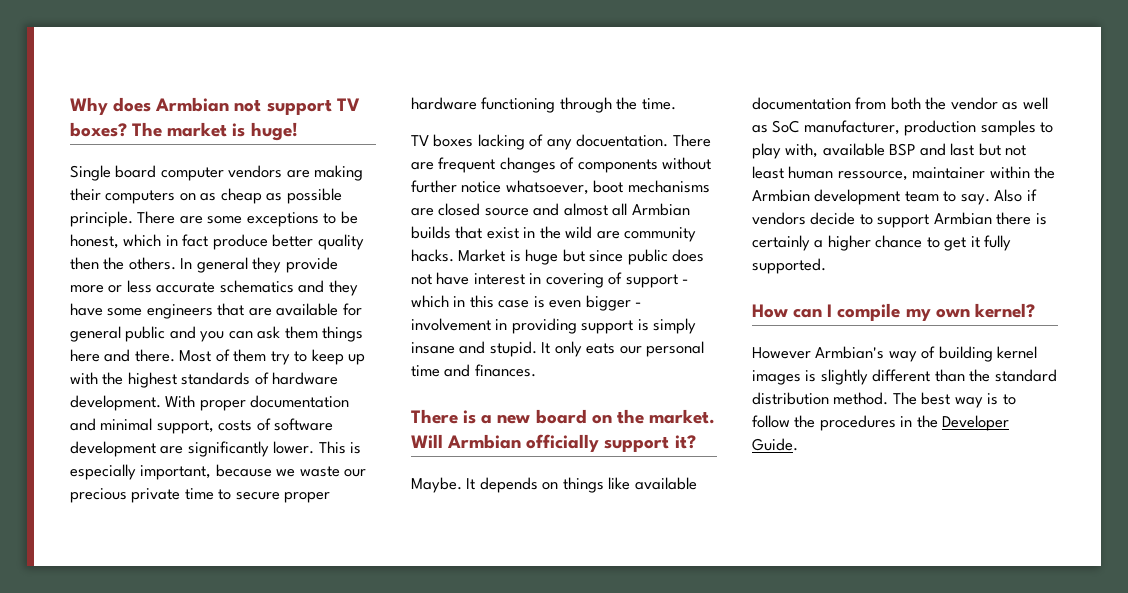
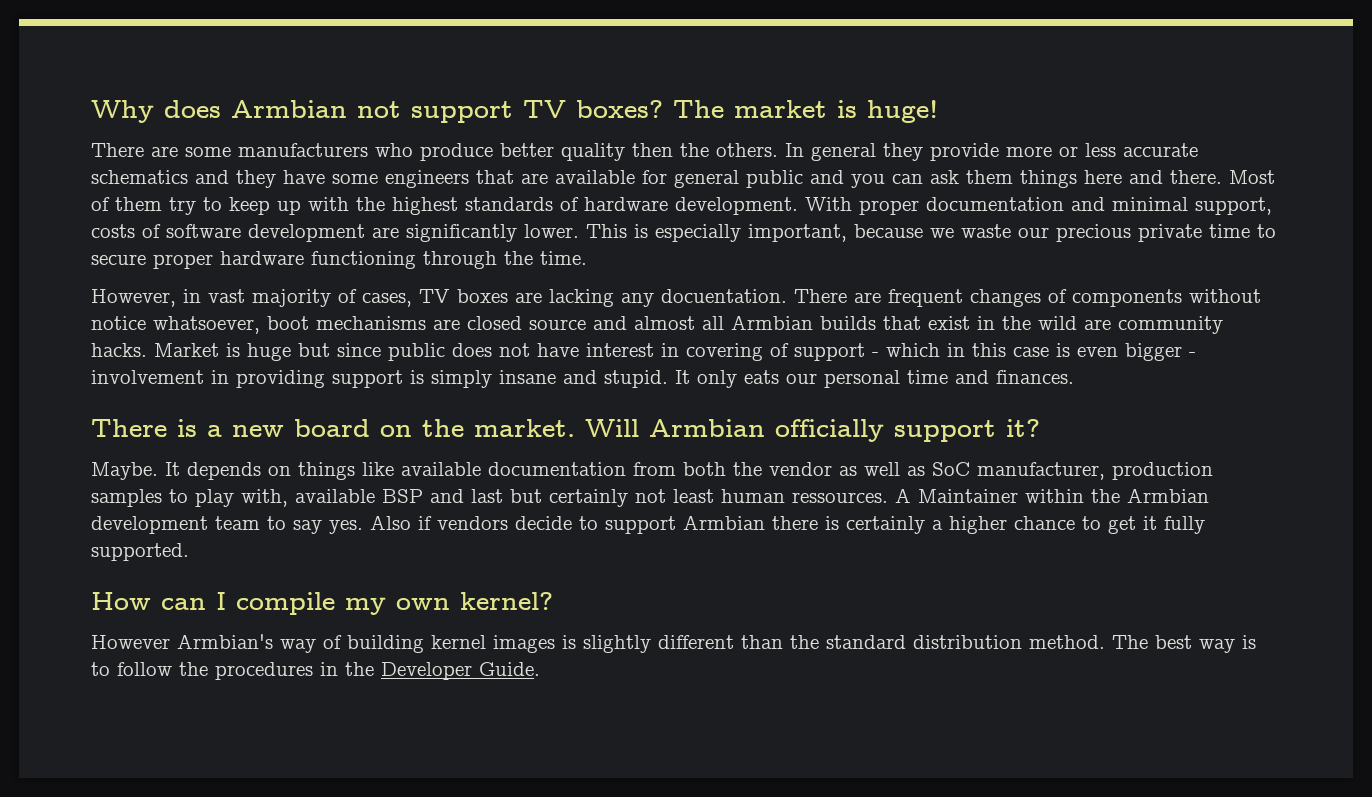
- Single board computer vendors are making their computers on as cheap as possible principle. There are some exceptions to be honest, which in fact produce better quality then the others.
+ There are some manufacturers who produce better quality then the others.
- TV boxes lacking of any docuentation.
+ However, in vast majority of cases, TV boxes are lacking any docuentation.
- There are frequent changes of components without further notice whatsoever, boot mechanisms are closed source and almost all Armbian builds that exist in the wild are community hacks.
+ There are frequent changes of components without notice whatsoever, boot mechanisms are closed source and almost all Armbian builds that exist in the wild are community hacks.
- It depends on things like available documentation from both the vendor as well as SoC manufacturer, production samples to play with, available BSP and last but not least human ressource, maintainer within the Armbian development team to say.
+ It depends on things like available documentation from both the vendor as well as SoC manufacturer, production samples to play with, available BSP and last but certainly not least human ressources. A Maintainer within the Armbian development team to say yes.

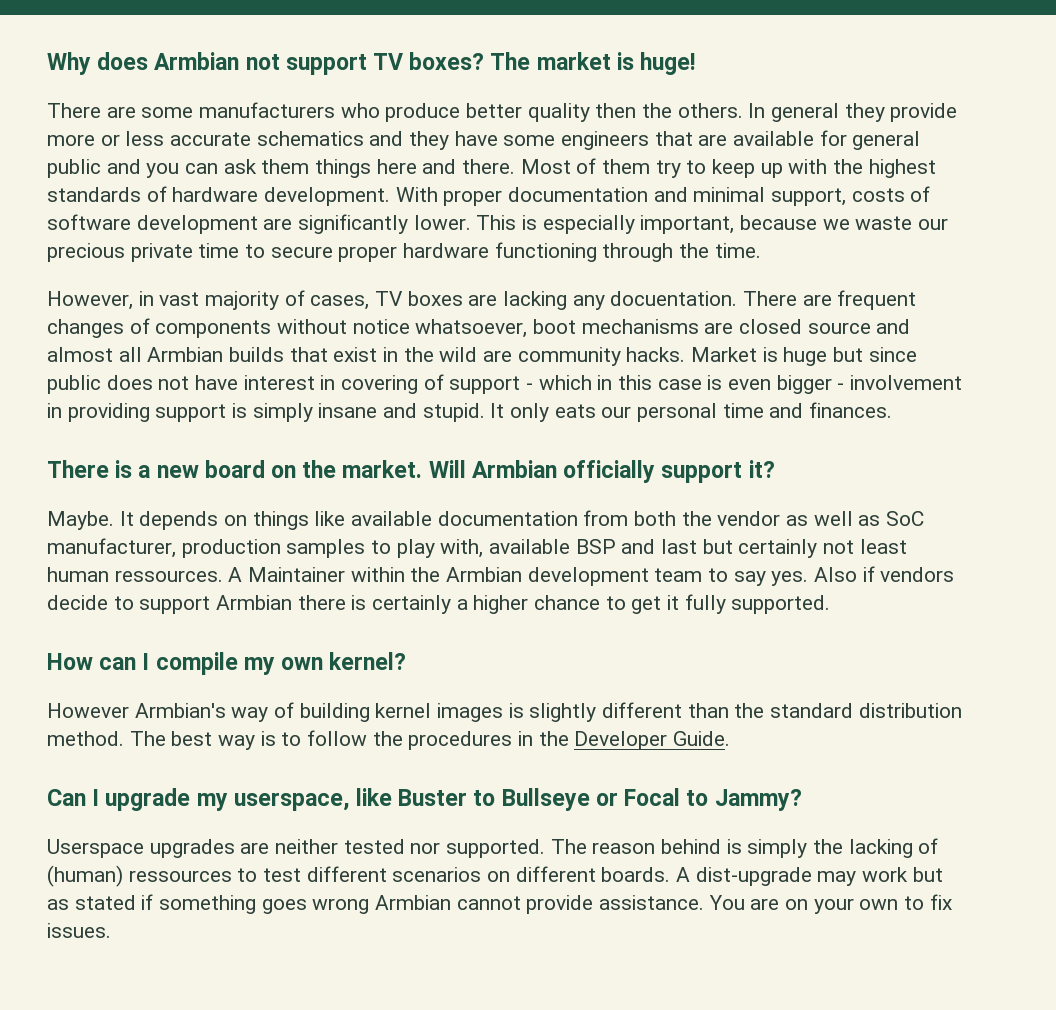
+ Can I upgrade my userspace, like Buster to Bullseye or Focal to Jammy?
+ Userspace upgrades are neither tested nor supported. The reason behind is simply the lacking of (human) ressources to test different scenarios on different boards. A dist-upgrade may work but as stated if something goes wrong Armbian cannot provide assistance. You are on your own to fix issues.

